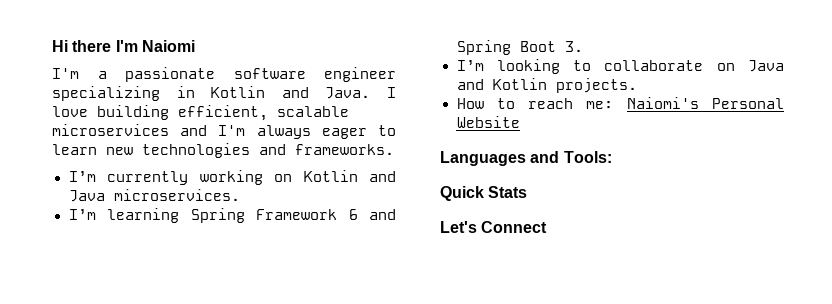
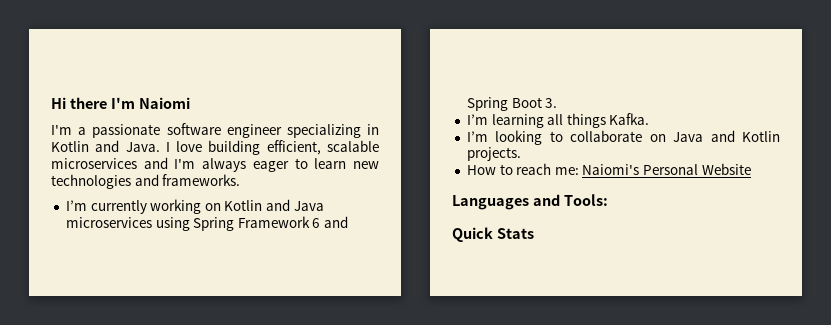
- I’m currently working on Kotlin and Java microservices.
- I’m learning Spring Framework 6 and Spring Boot 3.
+ I’m currently working on Kotlin and Java microservices using Spring Framework 6 and Spring Boot 3.
+ I’m learning all things Kafka.
- Let's Connect

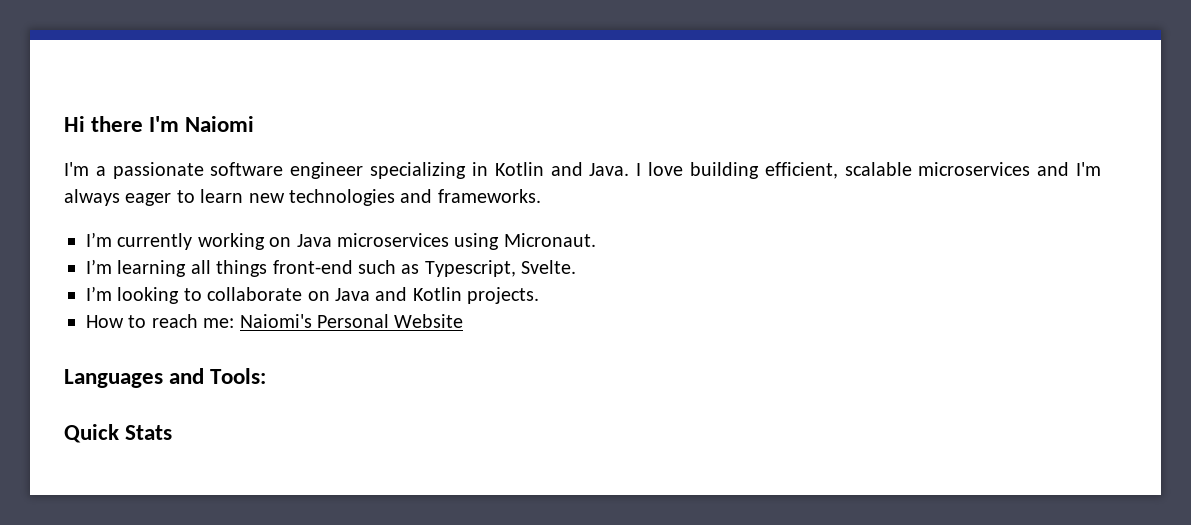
- I’m currently working on Kotlin and Java microservices using Spring Framework 6 and Spring Boot 3.
+ I’m currently working on Java microservices using Micronaut.
- I’m learning all things Kafka.
+ I’m learning all things front-end such as Typescript, Svelte.

